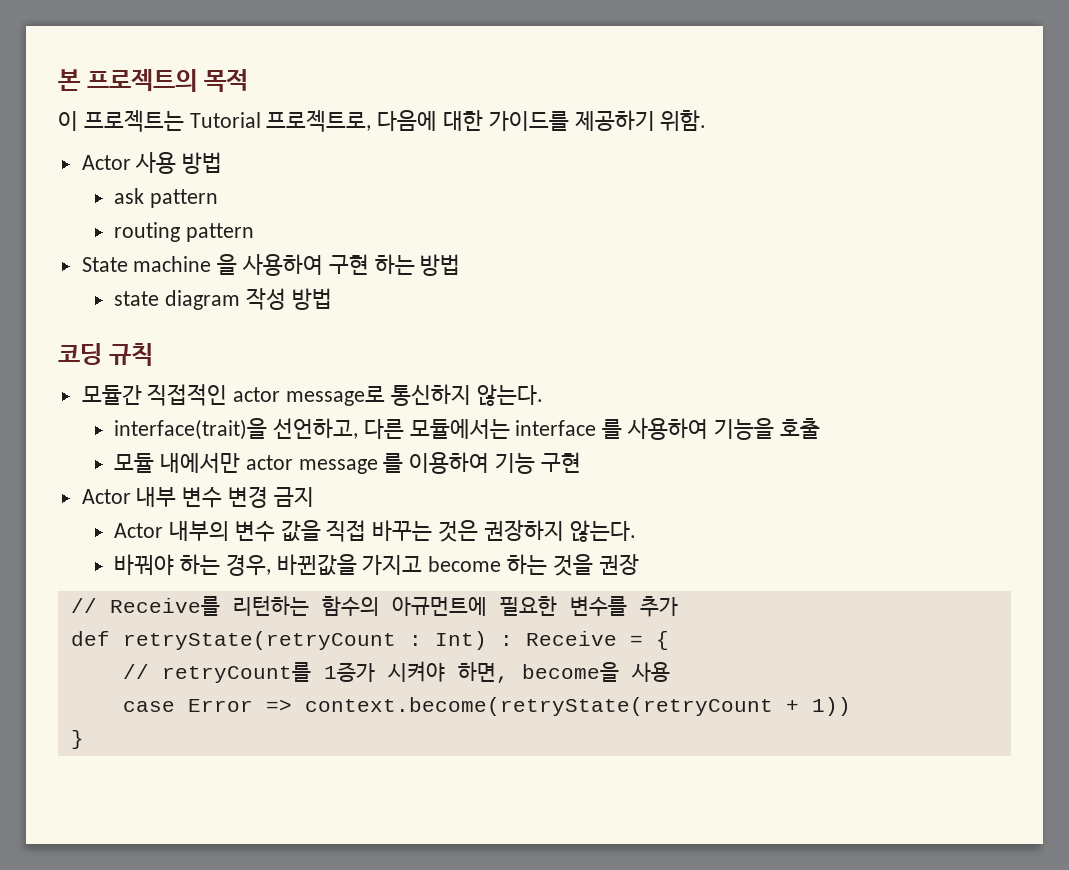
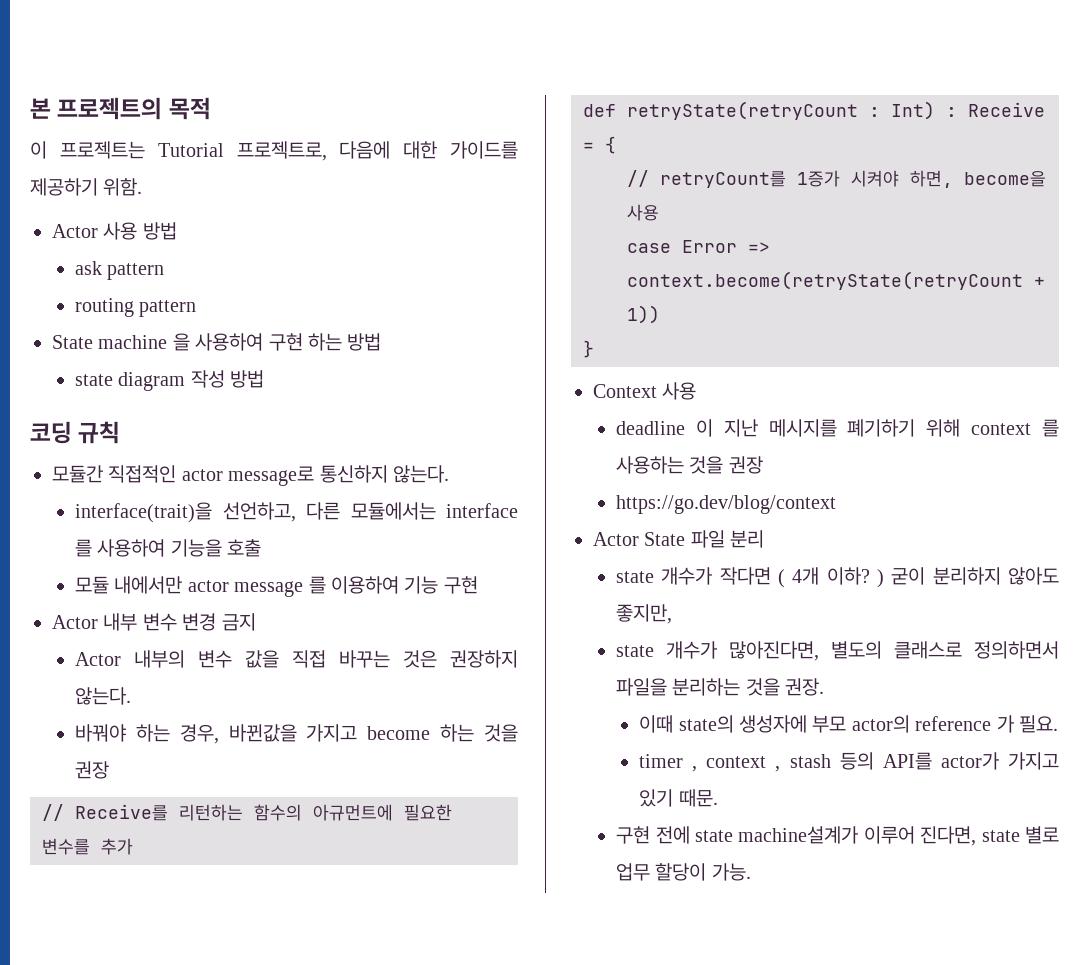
+ Context 사용
+ deadline 이 지난 메시지를 폐기하기 위해 context 를 사용하는 것을 권장
+ https://go.dev/blog/context
+ Actor State 파일 분리
+ state 개수가 작다면 ( 4개 이하? ) 굳이 분리하지 않아도 좋지만,
+ state 개수가 많아진다면, 별도의 클래스로 정의하면서 파일을 분리하는 것을 권장.
+ 이때 state의 생성자에 부모 actor의 reference 가 필요.
+ timer , context , stash 등의 API를 actor가 가지고 있기 때문.
+ 구현 전에 state machine설계가 이루어 진다면, state 별로 업무 할당이 가능.

